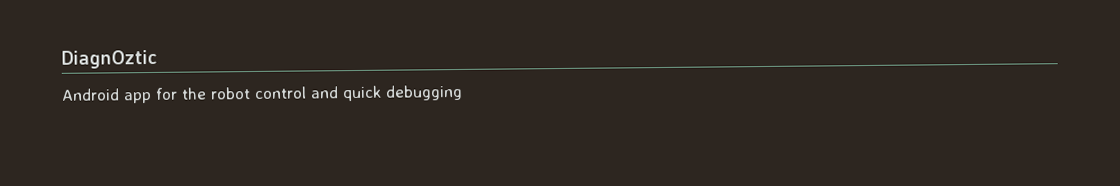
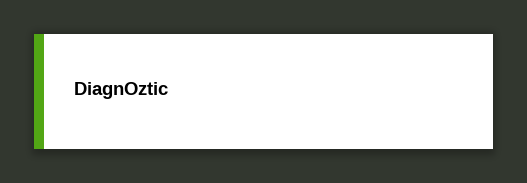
- Android app for the robot control and quick debugging

